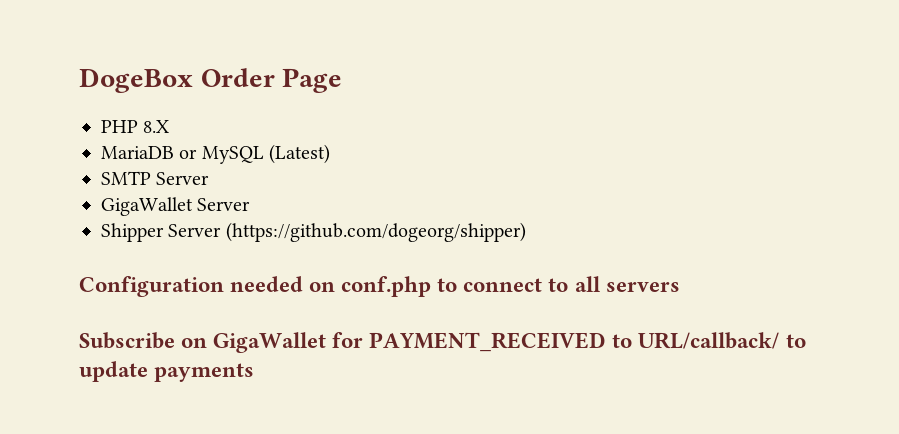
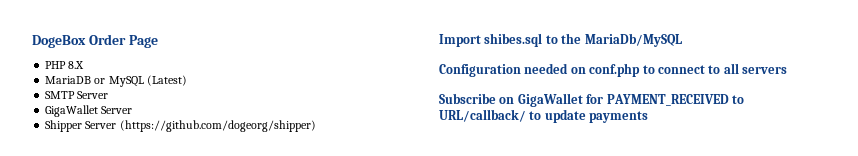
+ Import shibes.sql to the MariaDb/MySQL

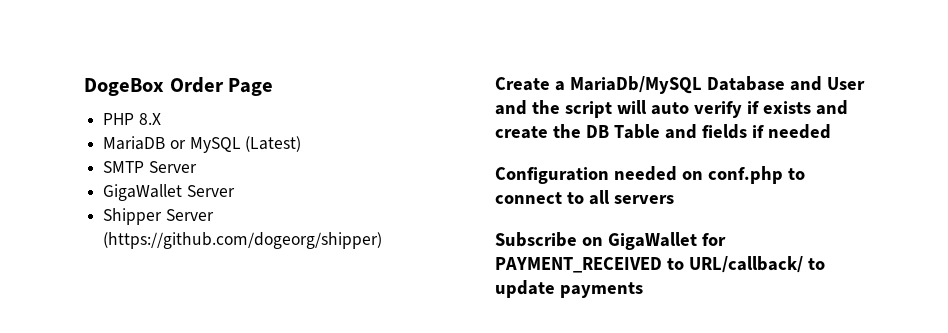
- Import shibes.sql to the MariaDb/MySQL
+ Create a MariaDb/MySQL Database and User and the script will auto verify if exists and create the DB Table and fields if needed

